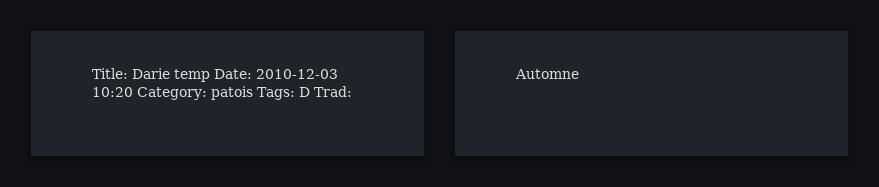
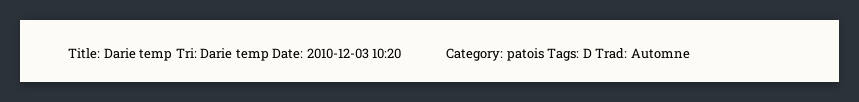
- Title: Darie temp Date: 2010-12-03 10:20 Category: patois Tags: D Trad: Automne
+ Title: Darie temp Tri: Darie temp Date: 2010-12-03 10:20 Category: patois Tags: D Trad: Automne

